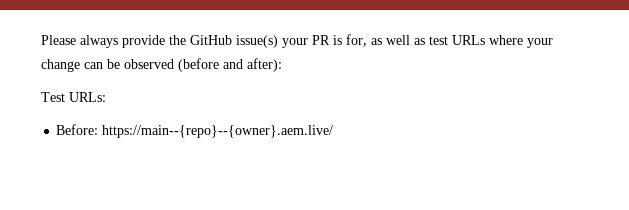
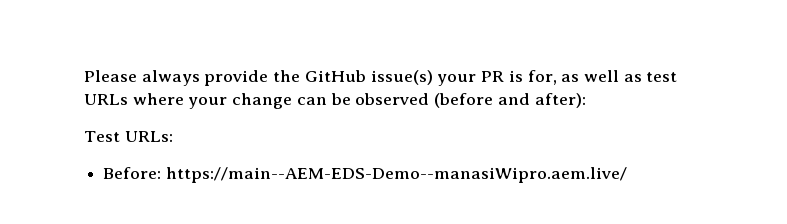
- Before: https://main--{repo}--{owner}.aem.live/
+ Before: https://main--AEM-EDS-Demo--manasiWipro.aem.live/

